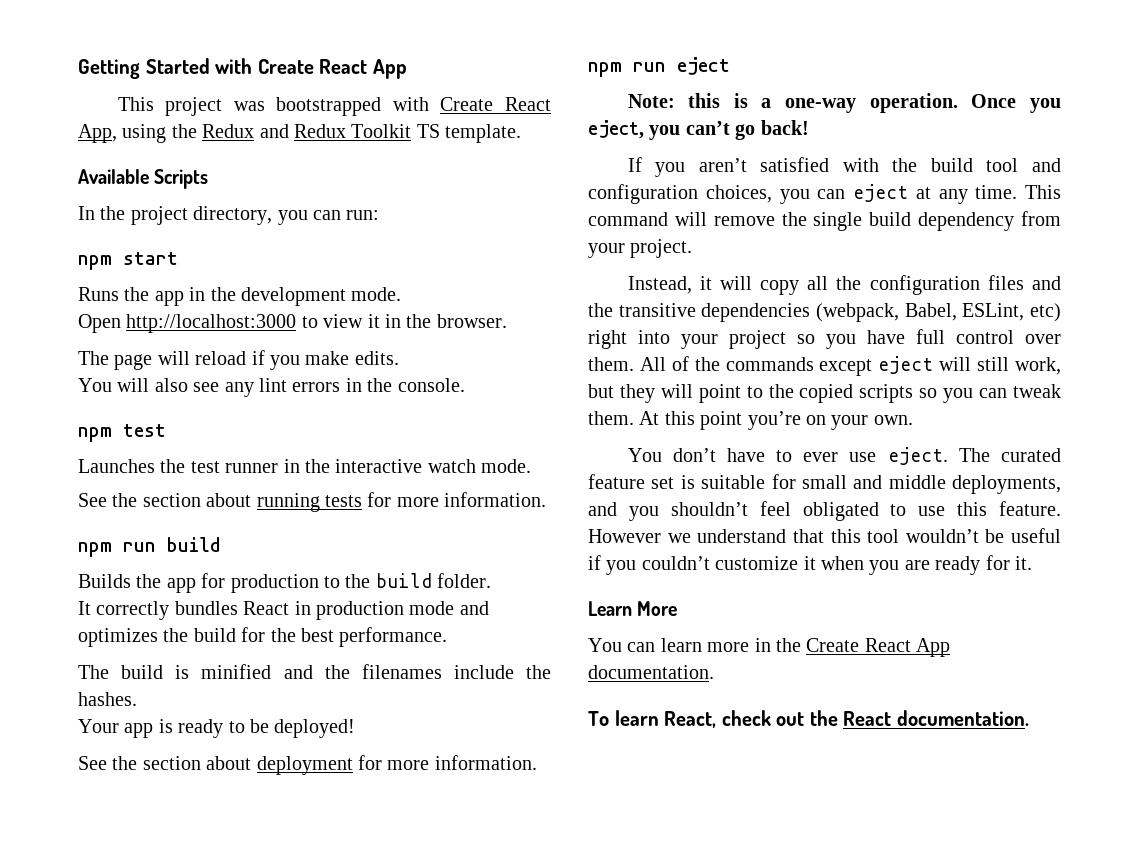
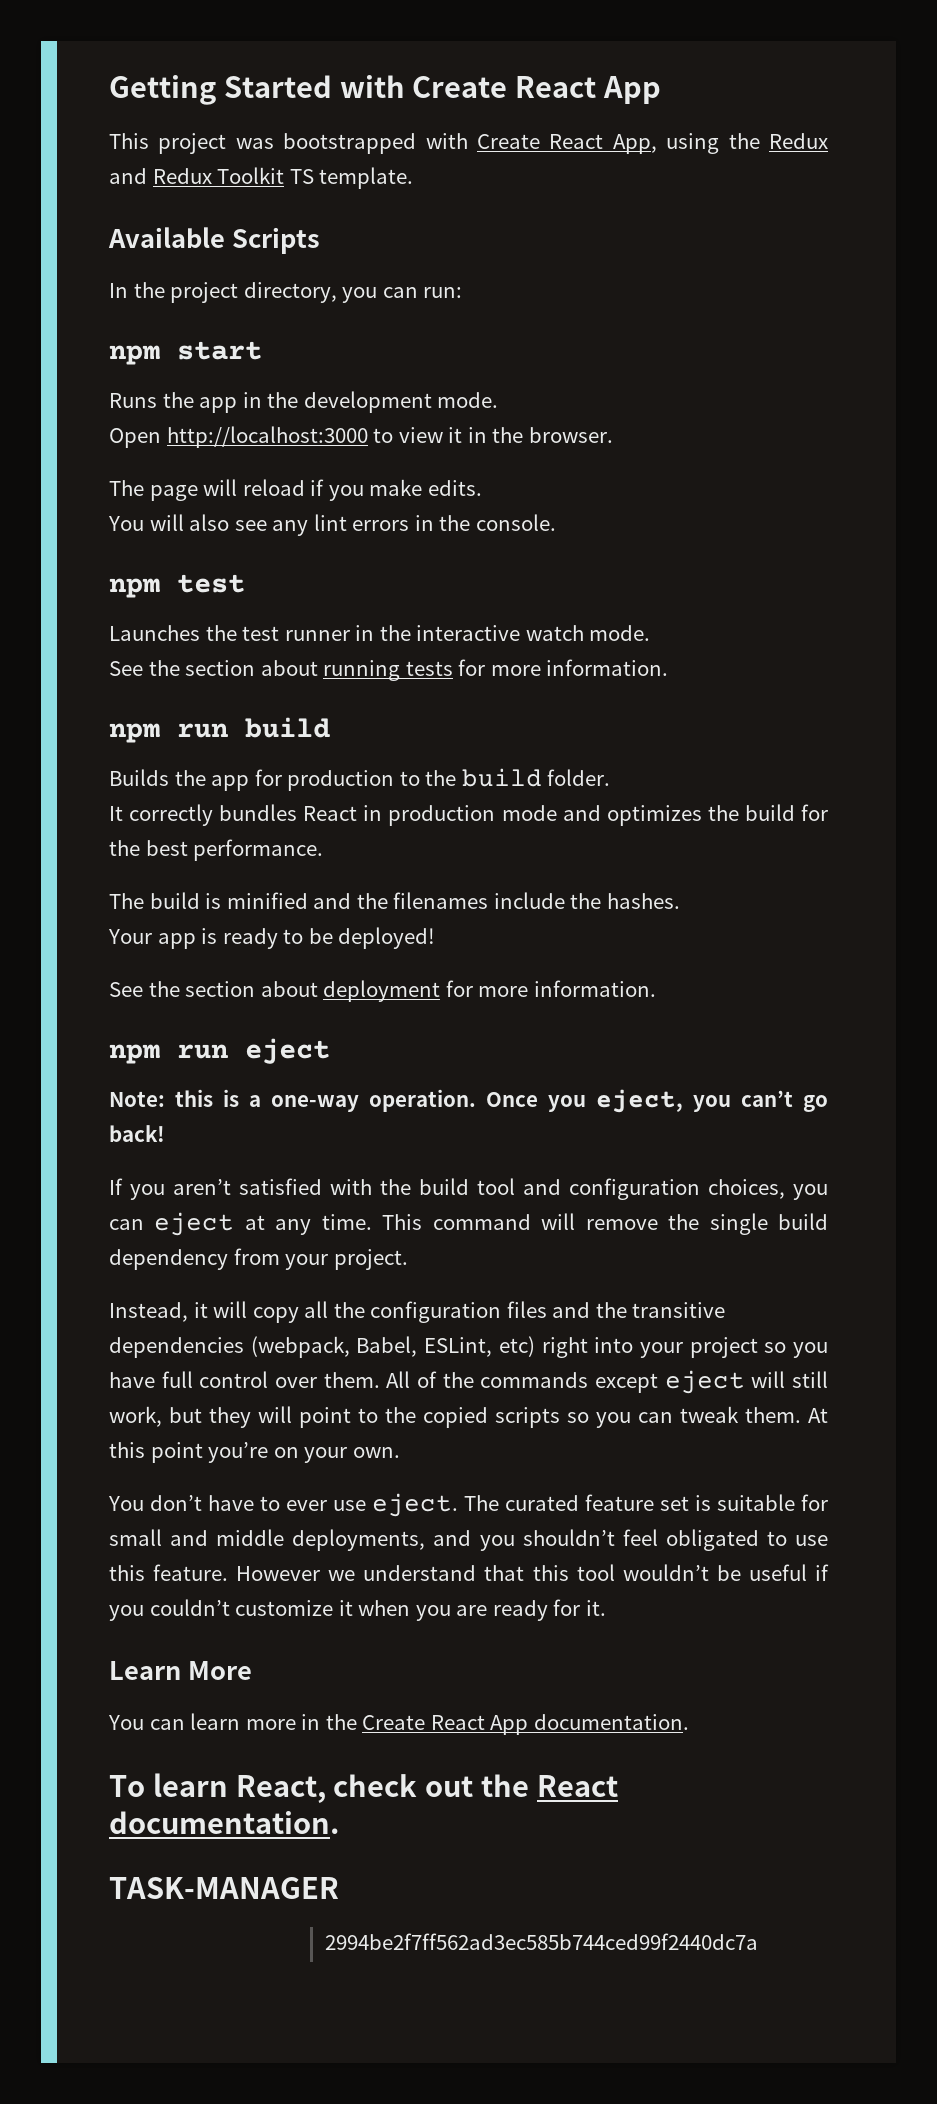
+ TASK-MANAGER
+ 2994be2f7ff562ad3ec585b744ced99f2440dc7a

